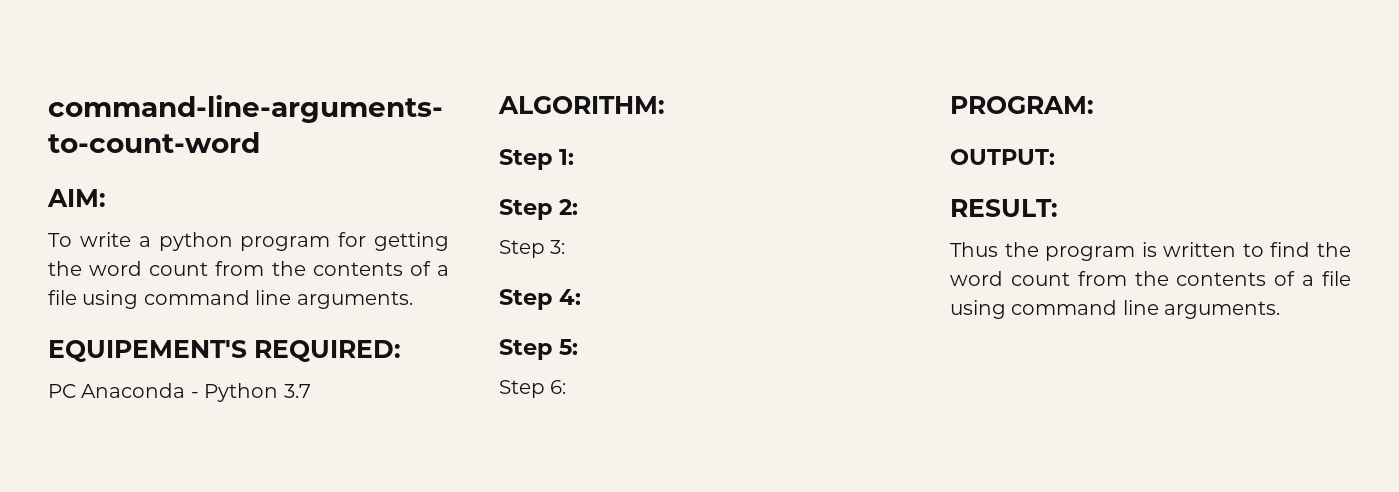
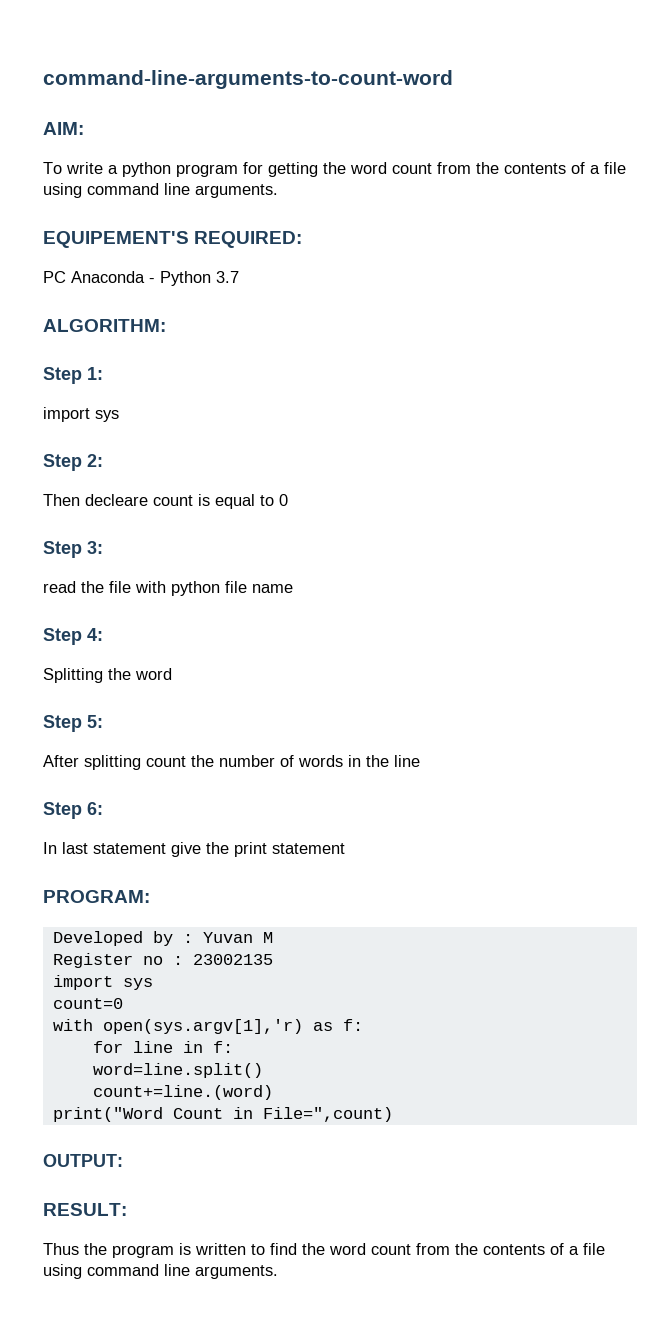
  Step 1:
+ import sys
+ Then decleare count is equal to 0
  Step 3:
+ read the file with python file name
+ Splitting the word
+ After splitting count the number of words in the line
  Step 6:
+ In last statement give the print statement
  PROGRAM:
+ Developed by : Yuvan M
+ Register no : 23002135
+ import sys
+ count=0
+ with open(sys.argv[1],'r) as f:
+ for line in f:
+ word=line.split()
+ count+=line.(word)
+ print("Word Count in File=",count)

